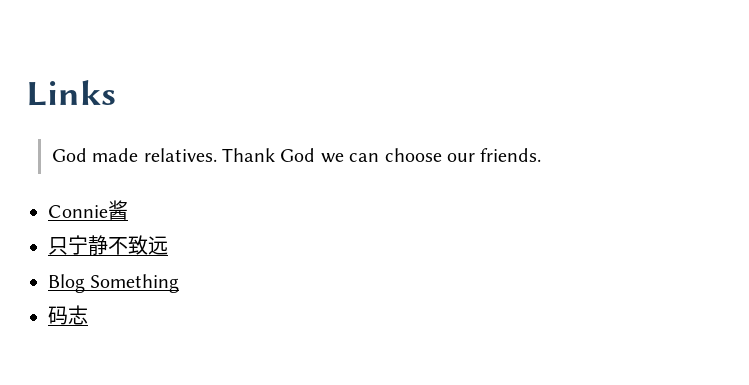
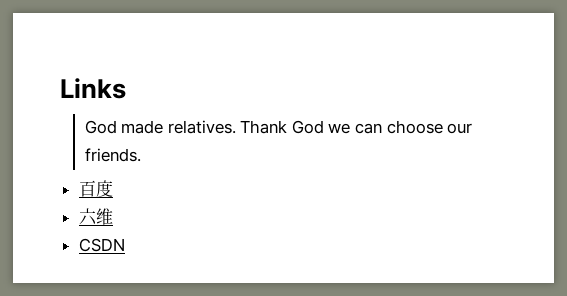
- Connie酱
- 只宁静不致远
- Blog Something
- 码志
+ 百度
+ 六维
+ CSDN

